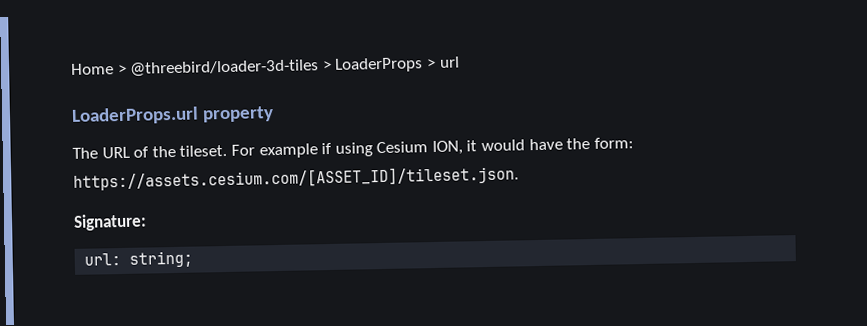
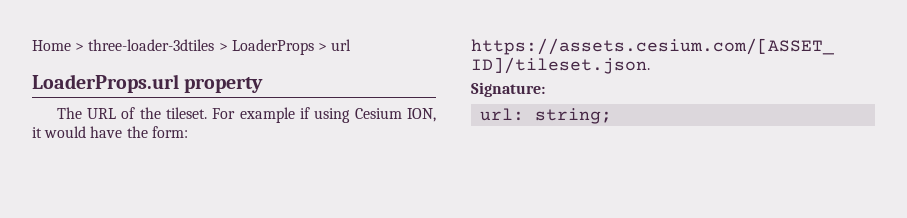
- Home > @threebird/loader-3d-tiles > LoaderProps > url
+ Home > three-loader-3dtiles > LoaderProps > url

